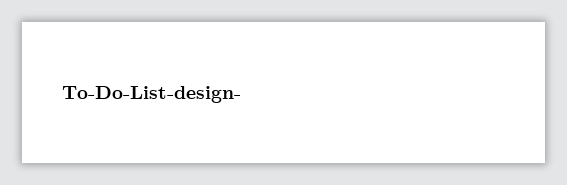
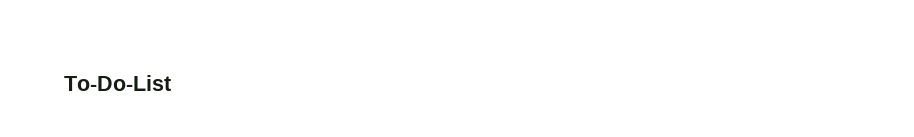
- To-Do-List-design-
+ To-Do-List

